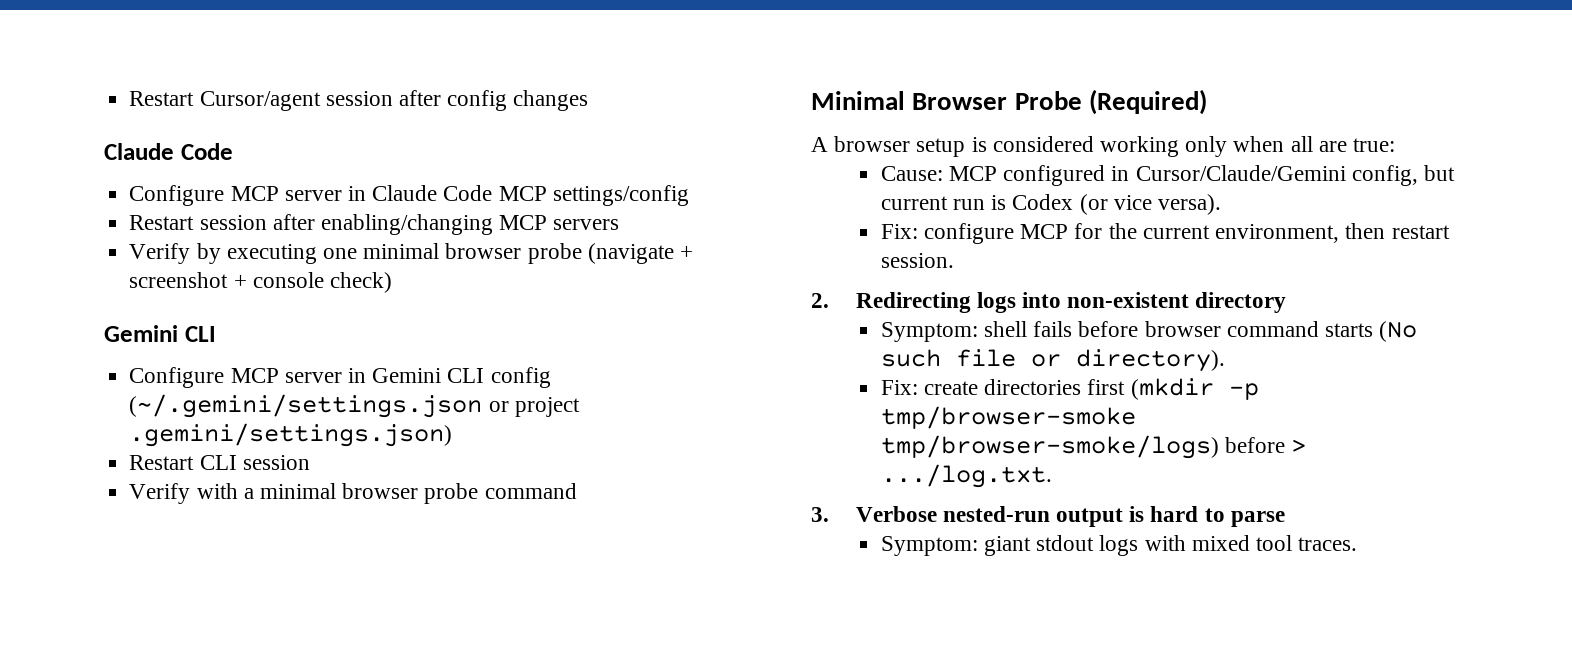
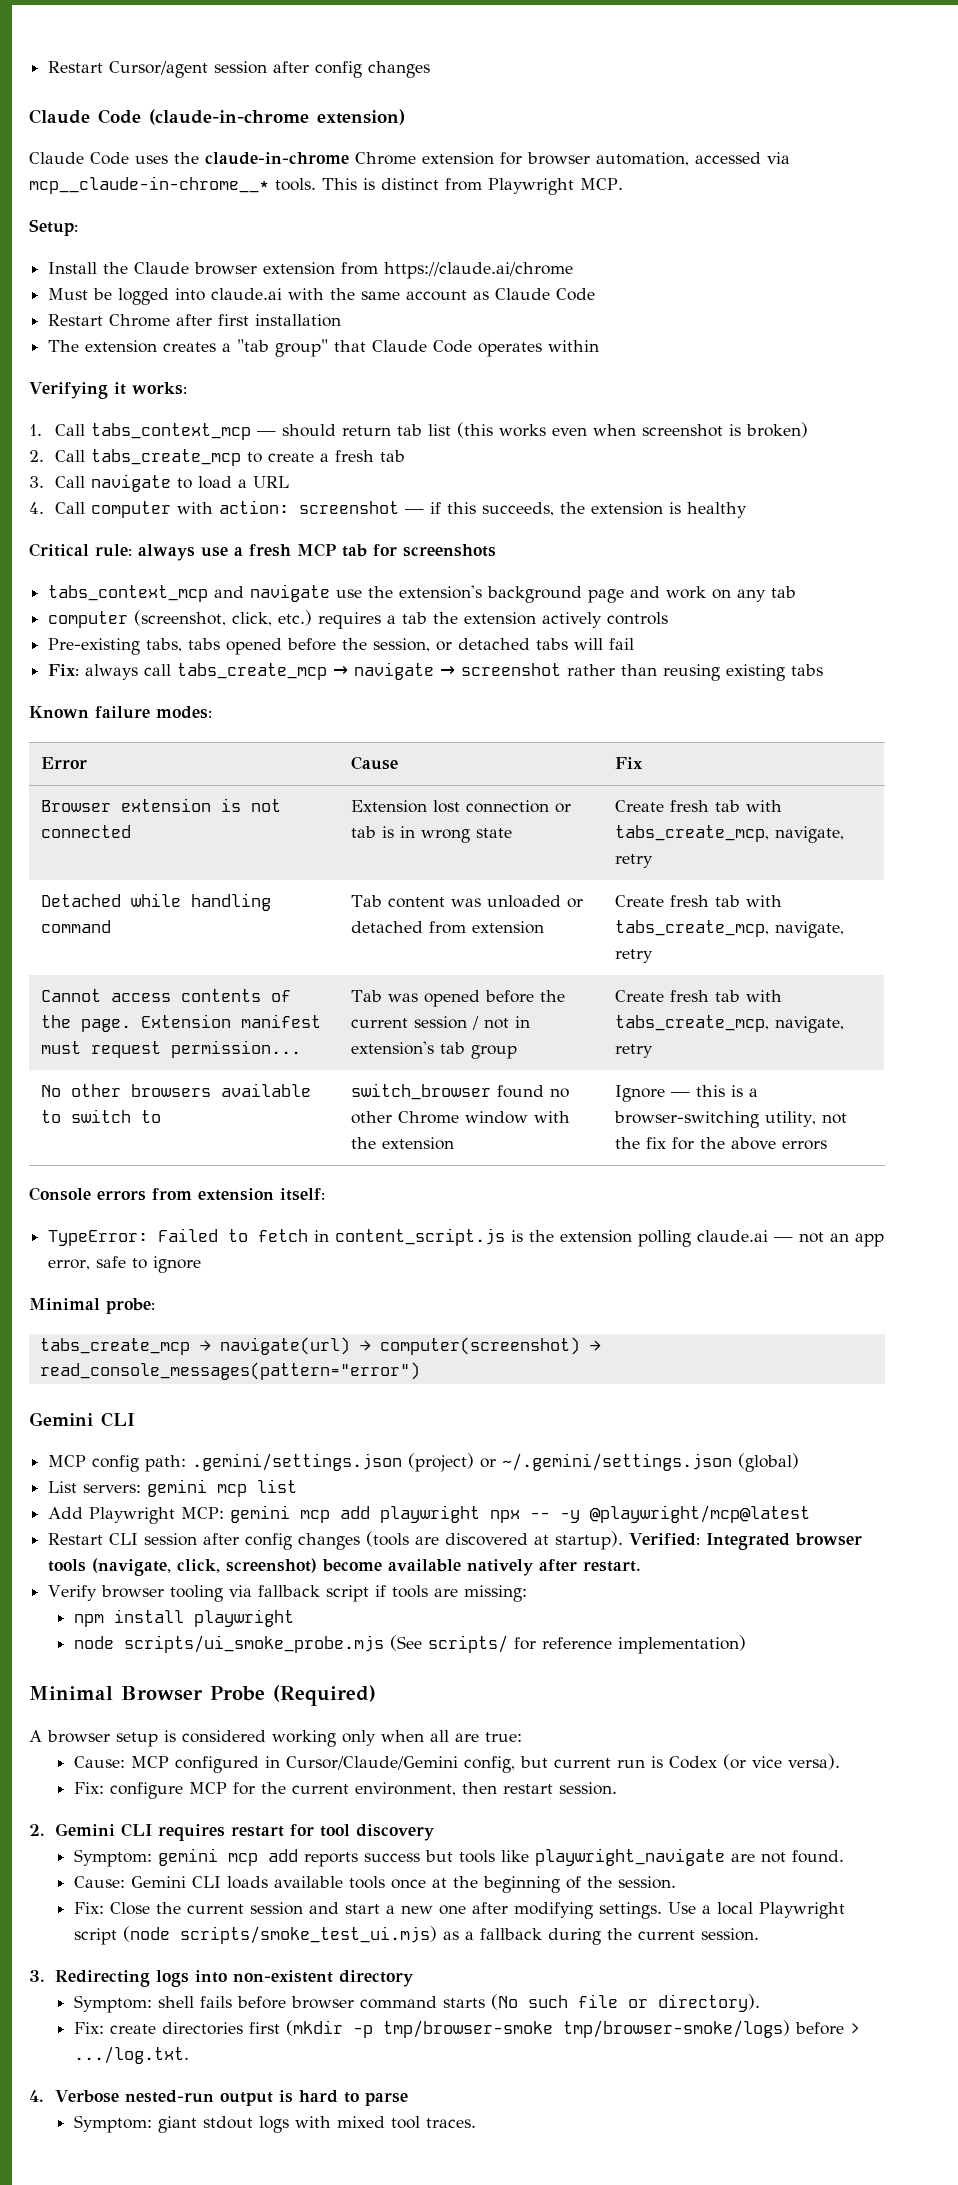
  Restart Cursor/agent session after config changes
- Claude Code
- Configure MCP server in Claude Code MCP settings/config
- Restart session after enabling/changing MCP servers
- Verify by executing one minimal browser probe (navigate + screenshot + console check)
+ Claude Code (claude-in-chrome extension)
+ Claude Code uses the claude-in-chrome Chrome extension for browser automation, accessed via mcp__claude-in-chrome__* tools. This is distinct from Playwright MCP.
+ Setup:
+ Install the Claude browser extension from https://claude.ai/chrome
+ Must be logged into claude.ai with the same account as Claude Code
+ Restart Chrome after first installation
+ The extension creates a "tab group" that Claude Code operates within
+ Verifying it works:
+ 1. Call tabs_context_mcp — should return tab list (this works even when screenshot is broken)
+ 2. Call tabs_create_mcp to create a fresh tab
+ 3. Call navigate to load a URL
+ 4. Call computer with action: screenshot — if this succeeds, the extension is healthy
+ Critical rule: always use a fresh MCP tab for screenshots
+ tabs_context_mcp and navigate use the extension's background page and work on any tab
+ computer (screenshot, click, etc.) requires a tab the extension actively controls
+ Pre-existing tabs, tabs opened before the session, or detached tabs will fail
+ Fix: always call tabs_create_mcp → navigate → screenshot rather than reusing existing tabs
+ Known failure modes:
+ Error | Cause | Fix
+ Browser extension is not connected | Extension lost connection or tab is in wrong state | Create fresh tab with tabs_create_mcp, navigate, retry
+ Detached while handling command | Tab content was unloaded or detached from extension | Create fresh tab with tabs_create_mcp, navigate, retry
+ Cannot access contents of the page. Extension manifest must request permission... | Tab was opened before the current session / not in extension's tab group | Create fresh tab with tabs_create_mcp, navigate, retry
+ No other browsers available to switch to | switch_browser found no other Chrome window with the extension | Ignore — this is a browser-switching utility, not the fix for the above errors
+ Console errors from extension itself:
+ TypeError: Failed to fetch in content_script.js is the extension polling claude.ai — not an app error, safe to ignore
+ Minimal probe:
+ tabs_create_mcp → navigate(url) → computer(screenshot) → read_console_messages(pattern="error")
  Gemini CLI
- Configure MCP server in Gemini CLI config (~/.gemini/settings.json or project .gemini/settings.json)
- Restart CLI session
- Verify with a minimal browser probe command
+ MCP config path: .gemini/settings.json (project) or ~/.gemini/settings.json (global)
+ List servers: gemini mcp list
+ Add Playwright MCP: gemini mcp add playwright npx -- -y @playwright/mcp@latest
+ Restart CLI session after config changes (tools are discovered at startup). Verified: Integrated browser tools (navigate, click, screenshot) become available natively after restart.
+ Verify browser tooling via fallback script if tools are missing:
+ npm install playwright
+ node scripts/ui_smoke_probe.mjs (See scripts/ for reference implementation)
- 2. Redirecting logs into non-existent directory
+ 2. Gemini CLI requires restart for tool discovery
+ Symptom: gemini mcp add reports success but tools like playwright_navigate are not found.
+ Cause: Gemini CLI loads available tools once at the beginning of the session.
+ Fix: Close the current session and start a new one after modifying settings. Use a local Playwright script (node scripts/smoke_test_ui.mjs) as a fallback during the current session.
+ 3. Redirecting logs into non-existent directory
- 3. Verbose nested-run output is hard to parse
+ 4. Verbose nested-run output is hard to parse

